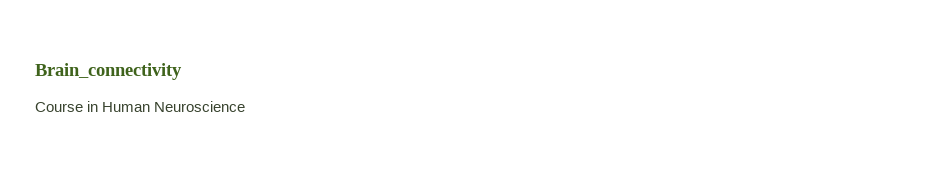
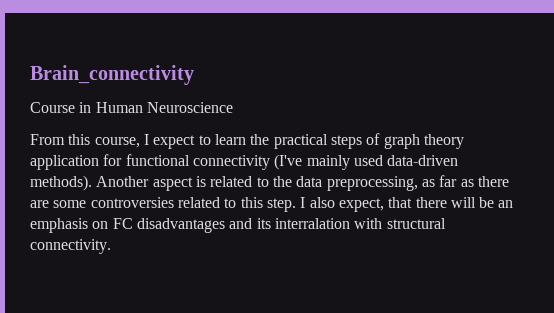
+ From this course, I expect to learn the practical steps of graph theory application for functional connectivity (I've mainly used data-driven methods). Another aspect is related to the data preprocessing, as far as there are some controversies related to this step. I also expect, that there will be an emphasis on FC disadvantages and its interralation with structural connectivity.

